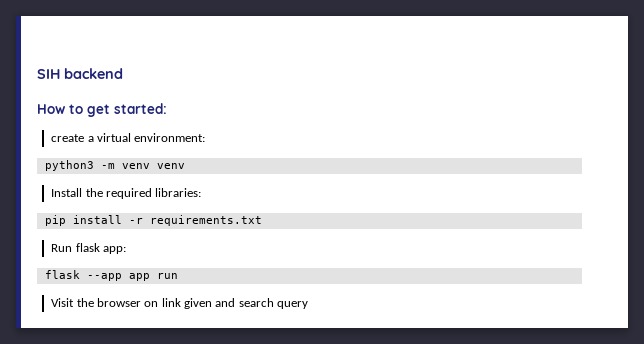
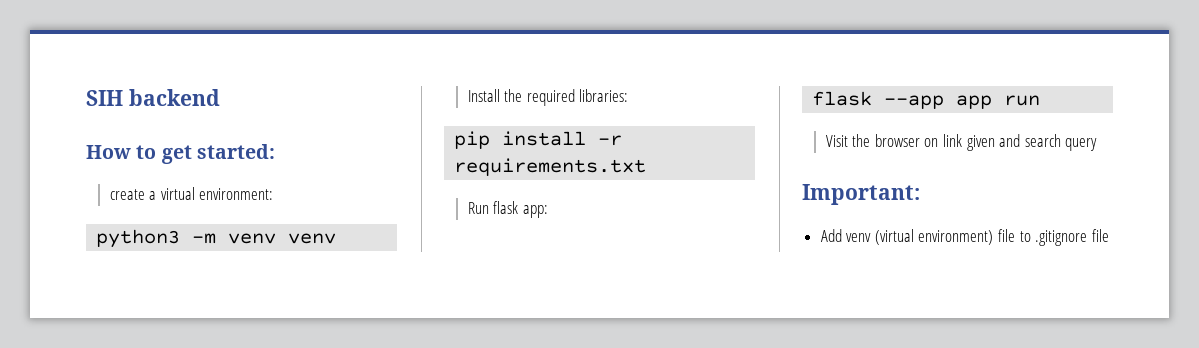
+ Important:
+ Add venv (virtual environment) file to .gitignore file

